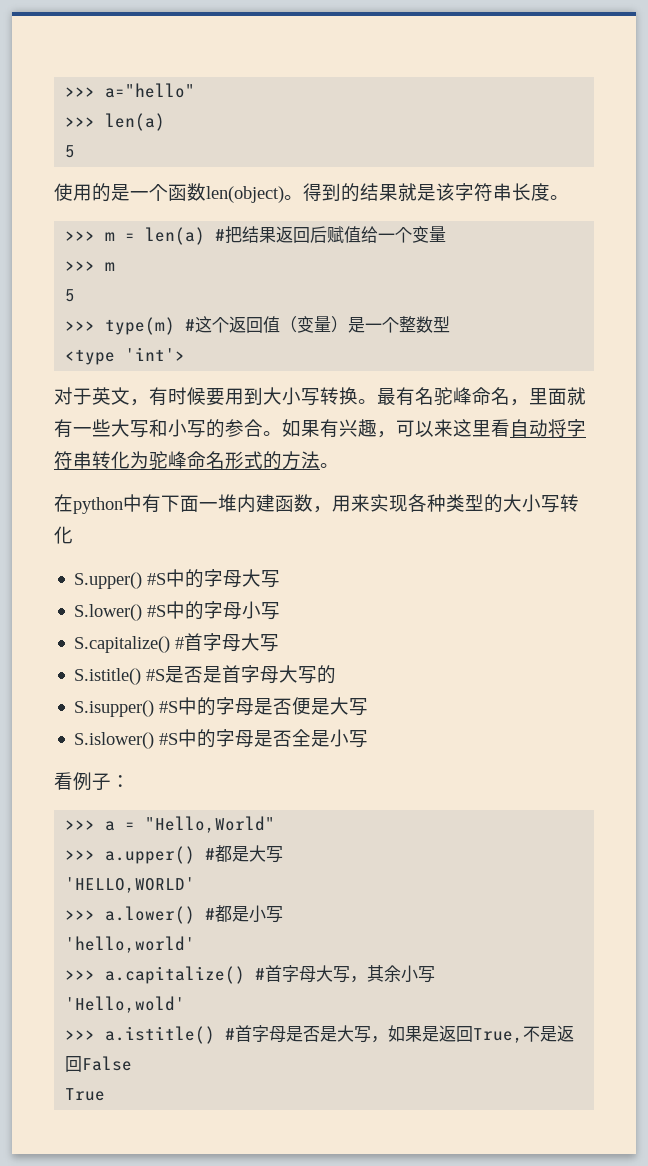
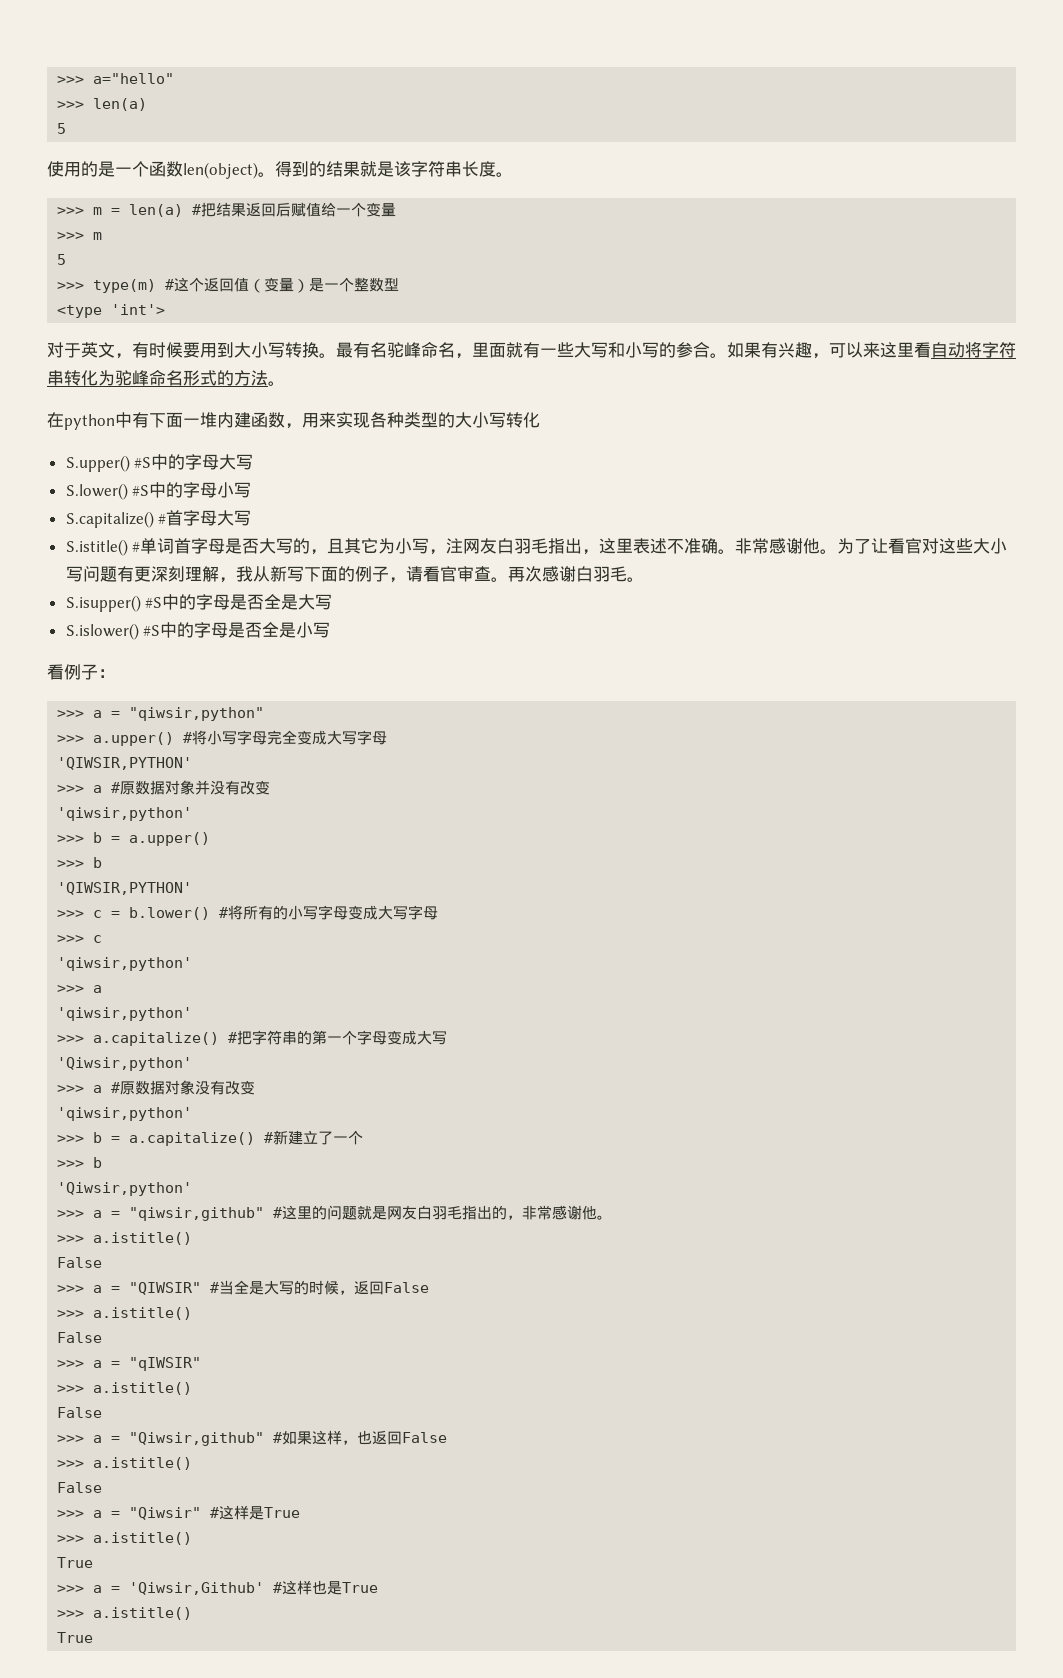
- S.istitle() #S是否是首字母大写的
+ S.istitle() #单词首字母是否大写的，且其它为小写，注网友白羽毛指出，这里表述不准确。非常感谢他。为了让看官对这些大小写问题有更深刻理解，我从新写下面的例子，请看官审查。再次感谢白羽毛。
- S.isupper() #S中的字母是否便是大写
+ S.isupper() #S中的字母是否全是大写
- >>> a = "Hello,World"
+ >>> a = "qiwsir,python"
- >>> a.upper() #都是大写
- 'HELLO,WORLD'
- >>> a.lower() #都是小写
- 'hello,world'
- >>> a.capitalize() #首字母大写，其余小写
- 'Hello,wold'
- >>> a.istitle() #首字母是否是大写，如果是返回True,不是返回False
+ >>> a.upper() #将小写字母完全变成大写字母
+ 'QIWSIR,PYTHON'
+ >>> a #原数据对象并没有改变
+ 'qiwsir,python'
+ >>> b = a.upper()
+ >>> b
+ 'QIWSIR,PYTHON'
+ >>> c = b.lower() #将所有的小写字母变成大写字母
+ >>> c
+ 'qiwsir,python'
+ >>> a
+ 'qiwsir,python'
+ >>> a.capitalize() #把字符串的第一个字母变成大写
+ 'Qiwsir,python'
+ >>> a #原数据对象没有改变
+ 'qiwsir,python'
+ >>> b = a.capitalize() #新建立了一个
+ >>> b
+ 'Qiwsir,python'
+ >>> a = "qiwsir,github" #这里的问题就是网友白羽毛指出的，非常感谢他。
+ >>> a.istitle()
+ False
+ >>> a = "QIWSIR" #当全是大写的时候，返回False
+ >>> a.istitle()
+ False
+ >>> a = "qIWSIR"
+ >>> a.istitle()
+ False
+ >>> a = "Qiwsir,github" #如果这样，也返回False
+ >>> a.istitle()
+ False
+ >>> a = "Qiwsir" #这样是True
+ >>> a.istitle()
+ True
+ >>> a = 'Qiwsir,Github' #这样也是True
+ >>> a.istitle()

